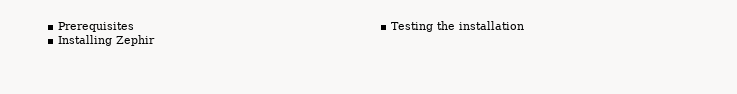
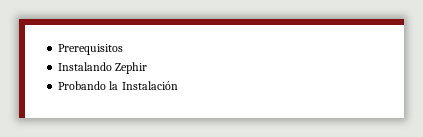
- Prerequisites
- Installing Zephir
+ Prerequisitos
+ Instalando Zephir
- Testing the installation
+ Probando la Instalación

